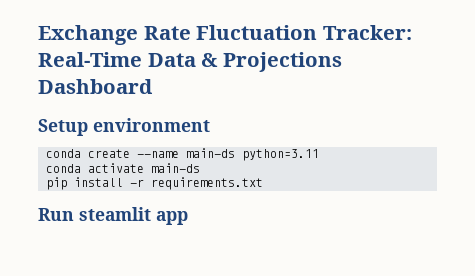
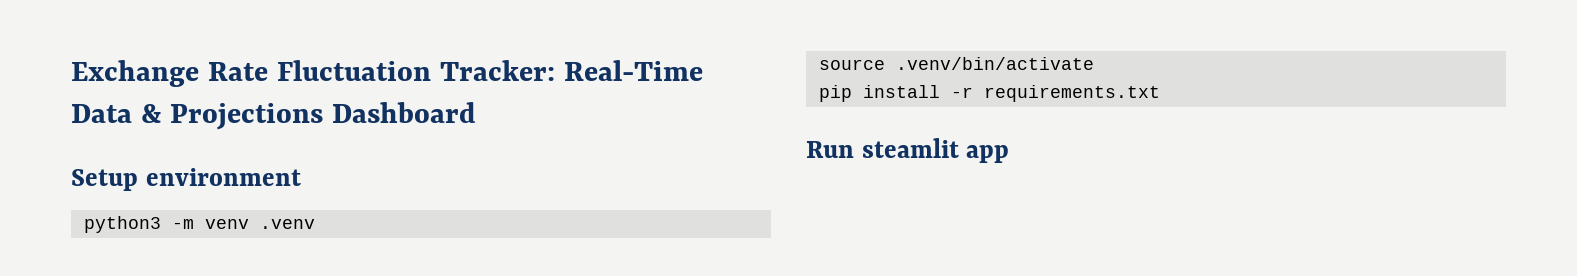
- conda create --name main-ds python=3.11
- conda activate main-ds
+ python3 -m venv .venv
+ source .venv/bin/activate

